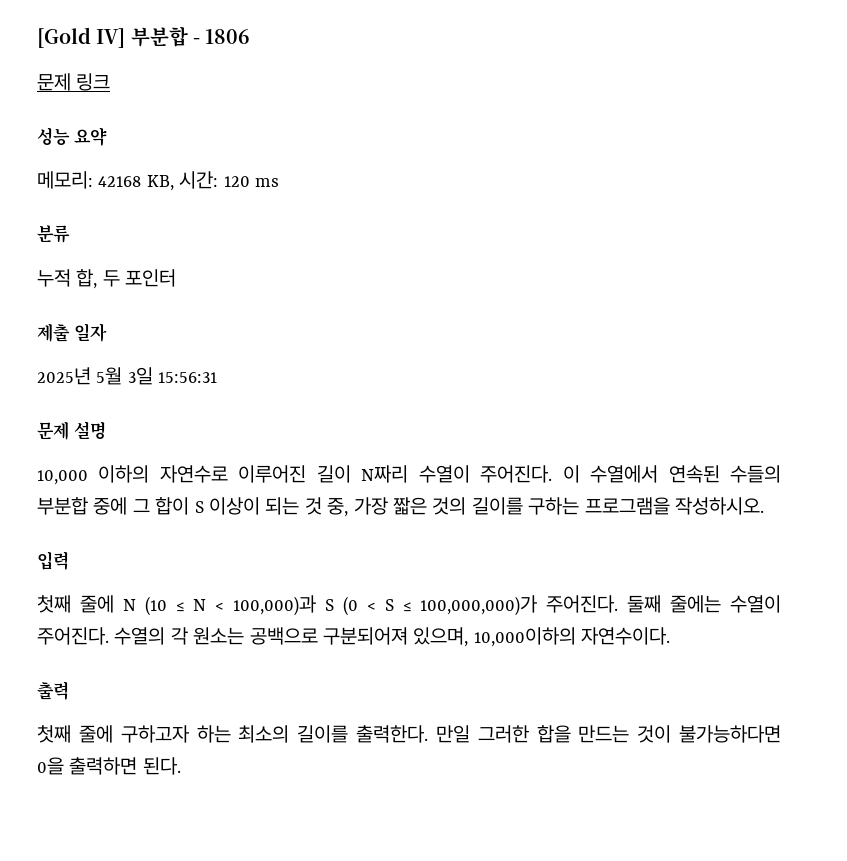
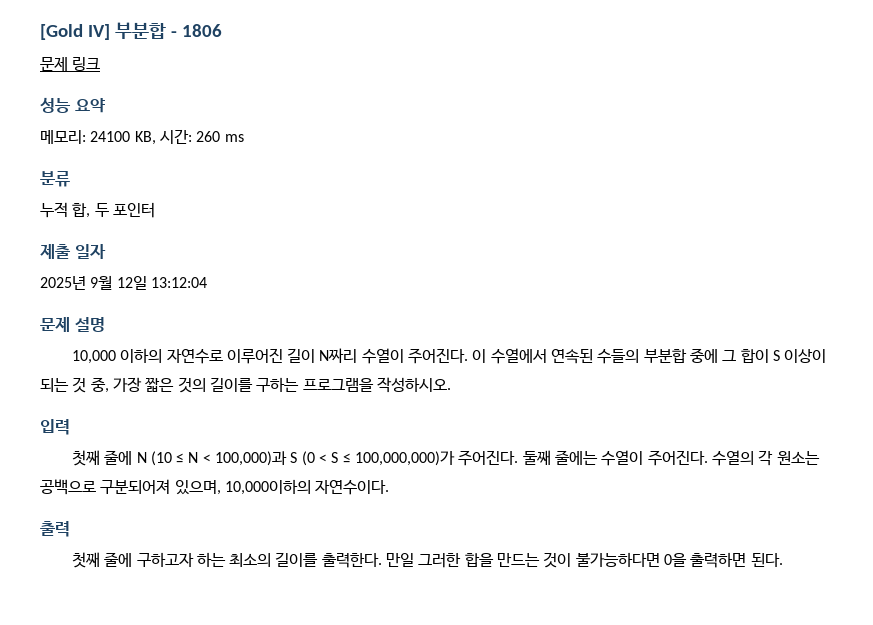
- 메모리: 42168 KB, 시간: 120 ms
+ 메모리: 24100 KB, 시간: 260 ms
- 2025년 5월 3일 15:56:31
+ 2025년 9월 12일 13:12:04

